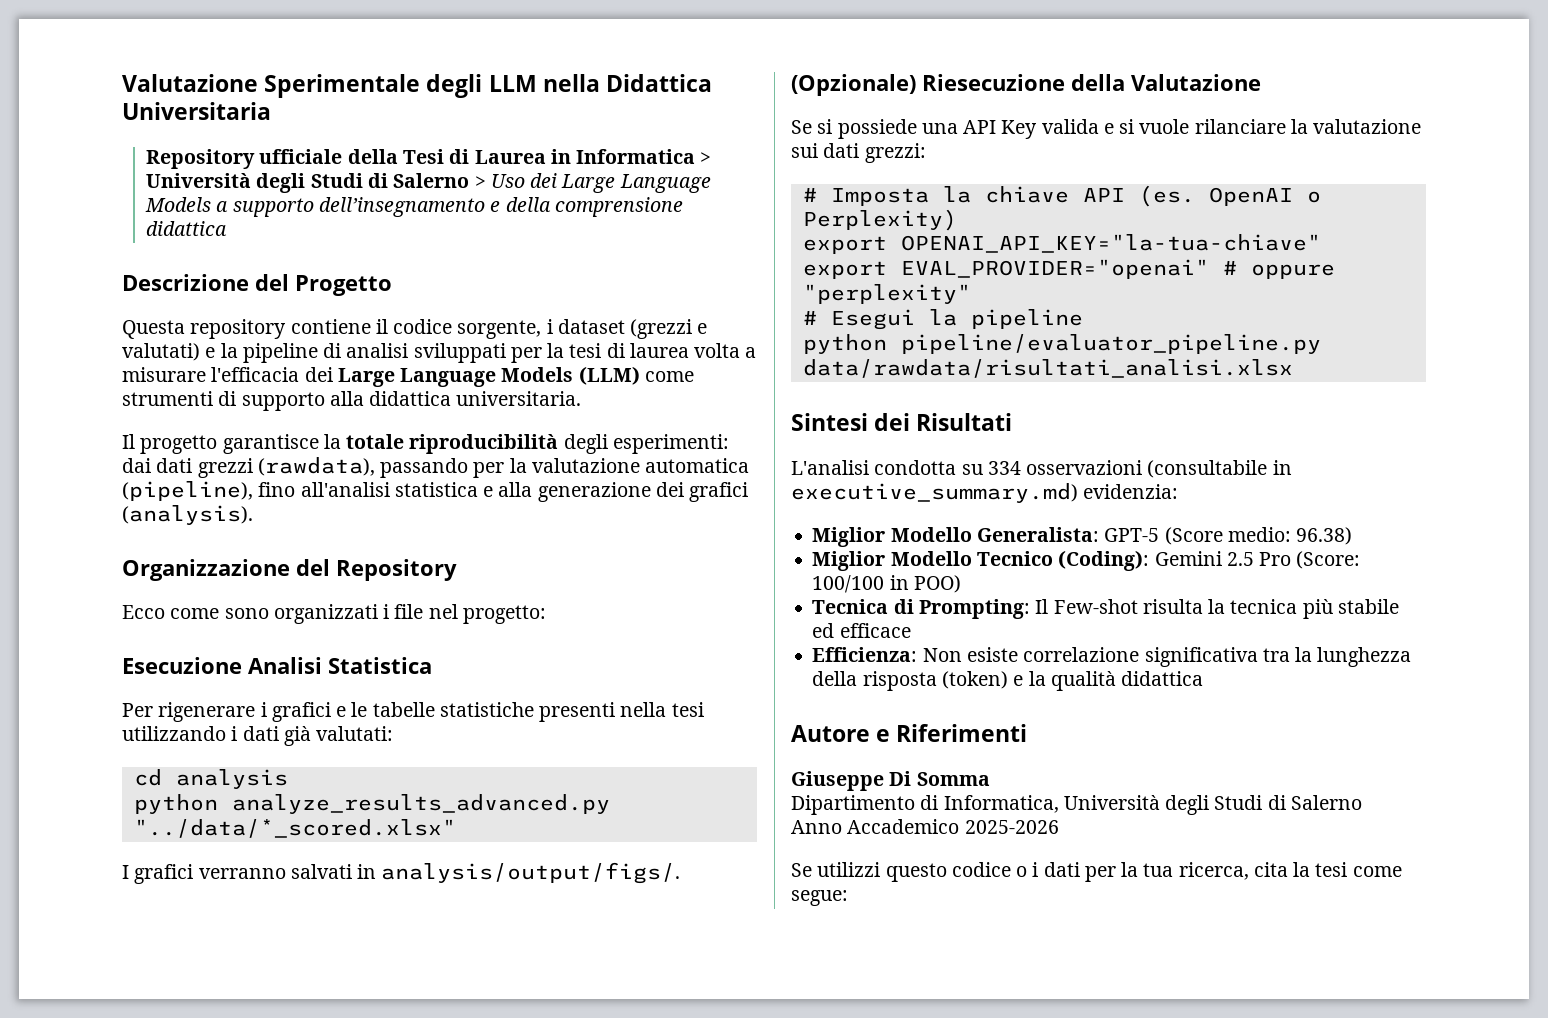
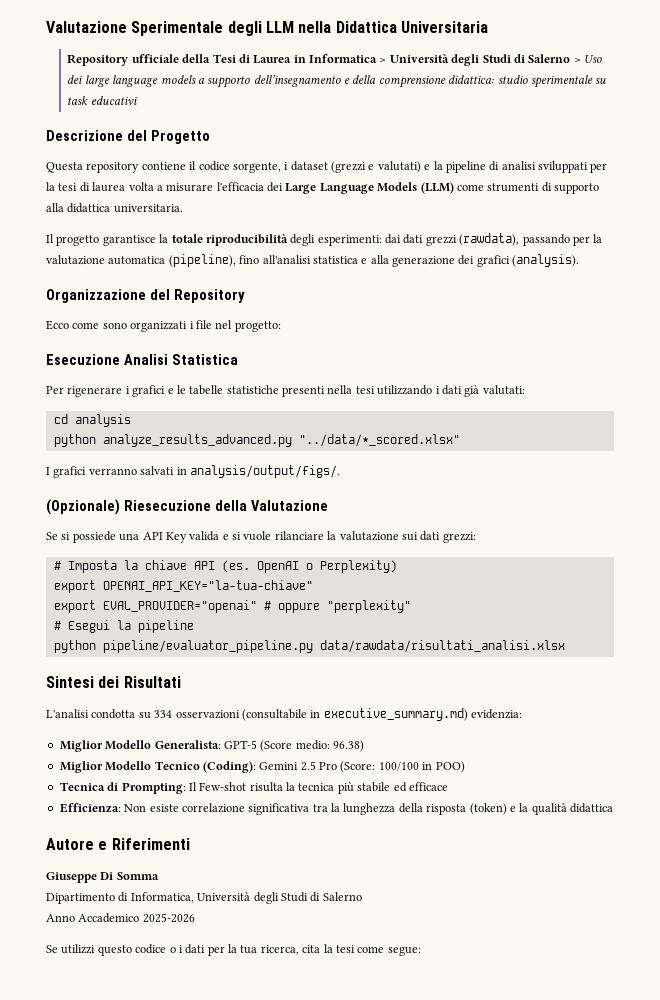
- Repository ufficiale della Tesi di Laurea in Informatica > Università degli Studi di Salerno > Uso dei Large Language Models a supporto dell’insegnamento e della comprensione didattica
+ Repository ufficiale della Tesi di Laurea in Informatica > Università degli Studi di Salerno > Uso dei large language models a supporto dell’insegnamento e della comprensione didattica: studio sperimentale su task educativi

